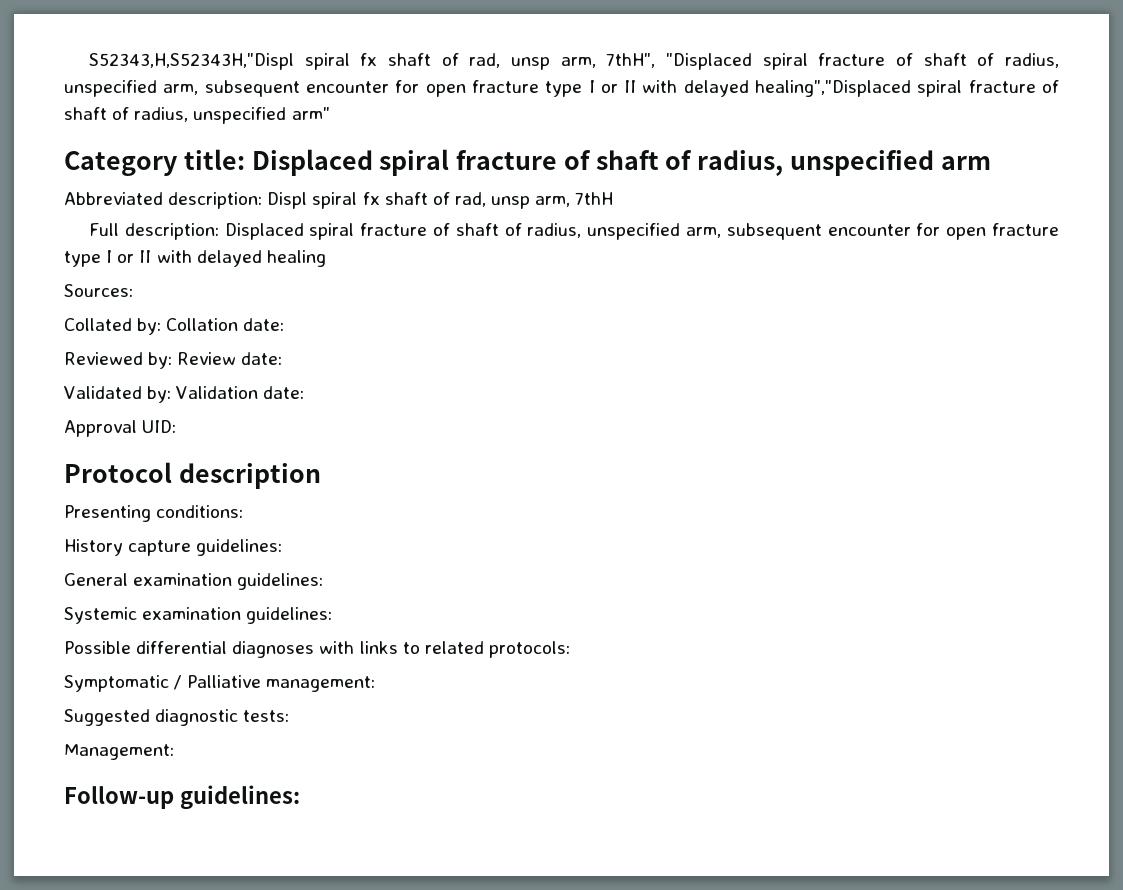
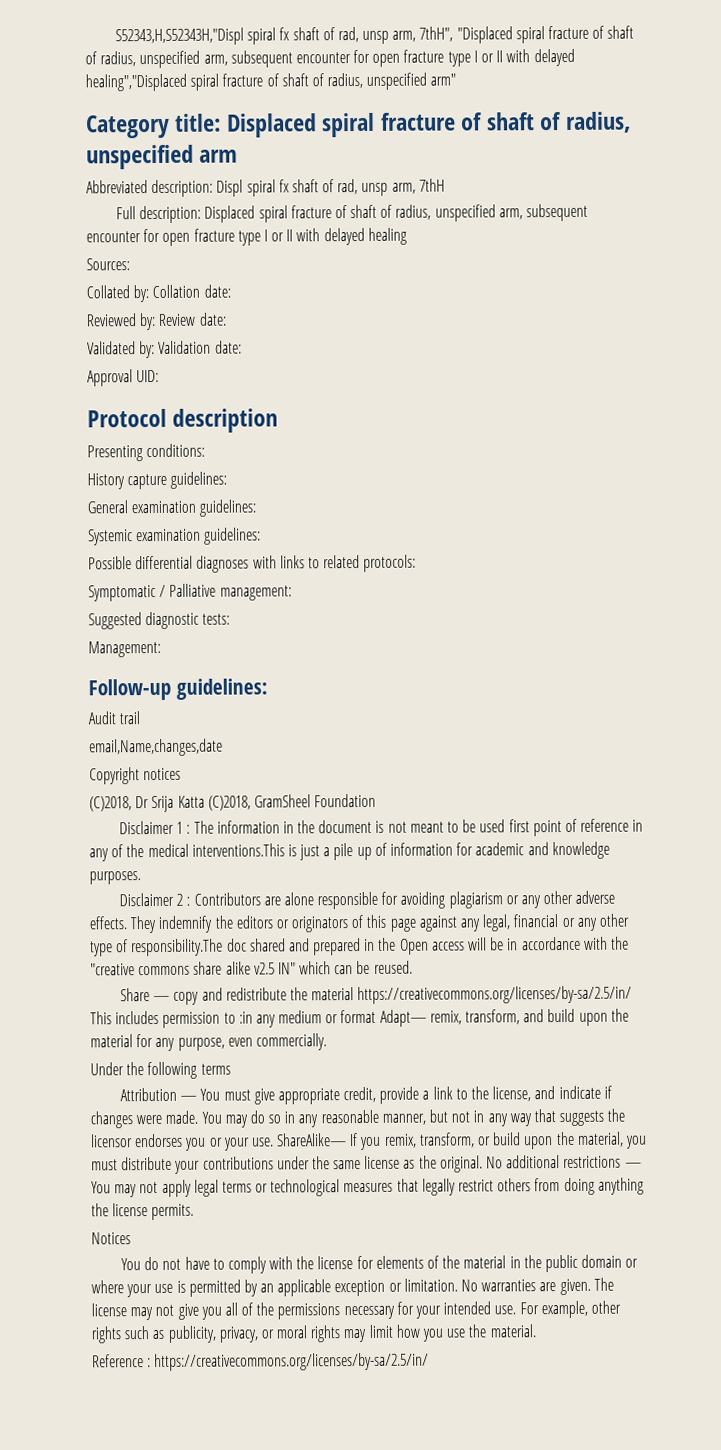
+ Audit trail
+ email,Name,changes,date
+ Copyright notices
+ (C)2018, Dr Srija Katta (C)2018, GramSheel Foundation
+ Disclaimer 1 : The information in the document is not meant to be used first point of reference in any of the medical interventions.This is just a pile up of information for academic and knowledge purposes.
+ Disclaimer 2 : Contributors are alone responsible for avoiding plagiarism or any other adverse effects. They indemnify the editors or originators of this page against any legal, financial or any other type of responsibility.The doc shared and prepared in the Open access will be in accordance with the "creative commons share alike v2.5 IN" which can be reused.
+ Share — copy and redistribute the material https://creativecommons.org/licenses/by-sa/2.5/in/ This includes permission to :in any medium or format Adapt— remix, transform, and build upon the material for any purpose, even commercially.
+ Under the following terms
+ Attribution — You must give appropriate credit, provide a link to the license, and indicate if changes were made. You may do so in any reasonable manner, but not in any way that suggests the licensor endorses you or your use. ShareAlike— If you remix, transform, or build upon the material, you must distribute your contributions under the same license as the original. No additional restrictions — You may not apply legal terms or technological measures that legally restrict others from doing anything the license permits.
+ Notices
+ You do not have to comply with the license for elements of the material in the public domain or where your use is permitted by an applicable exception or limitation. No warranties are given. The license may not give you all of the permissions necessary for your intended use. For example, other rights such as publicity, privacy, or moral rights may limit how you use the material.
+ Reference : https://creativecommons.org/licenses/by-sa/2.5/in/

